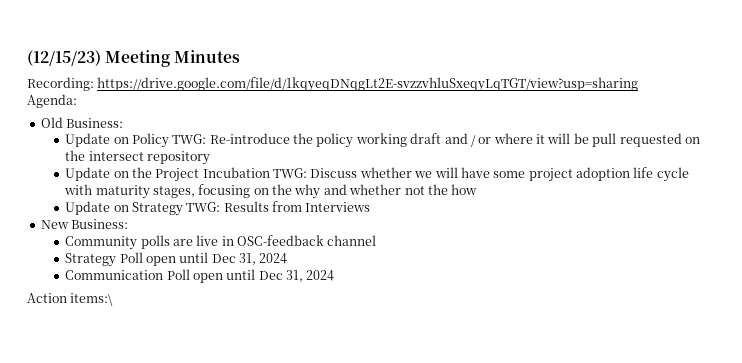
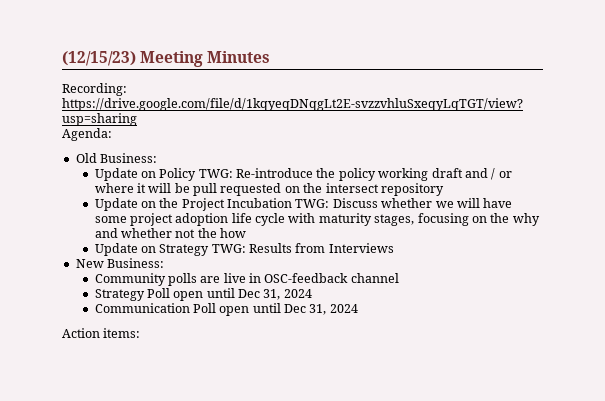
- Action items:\
+ Action items:

